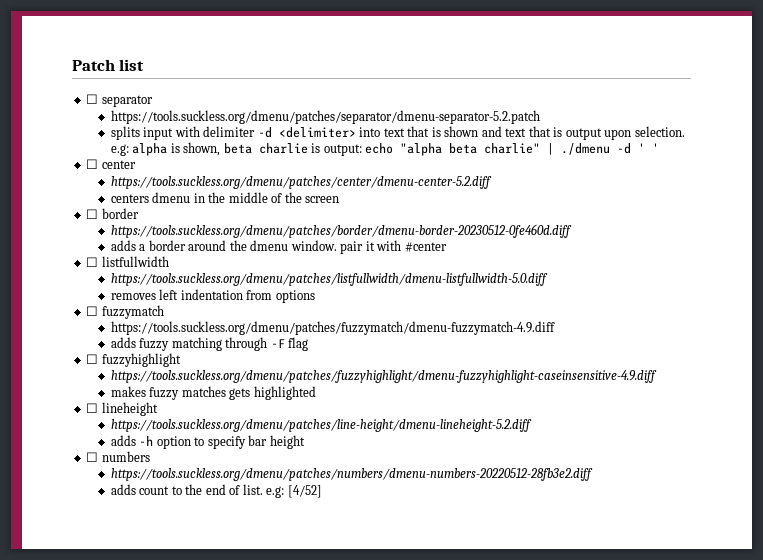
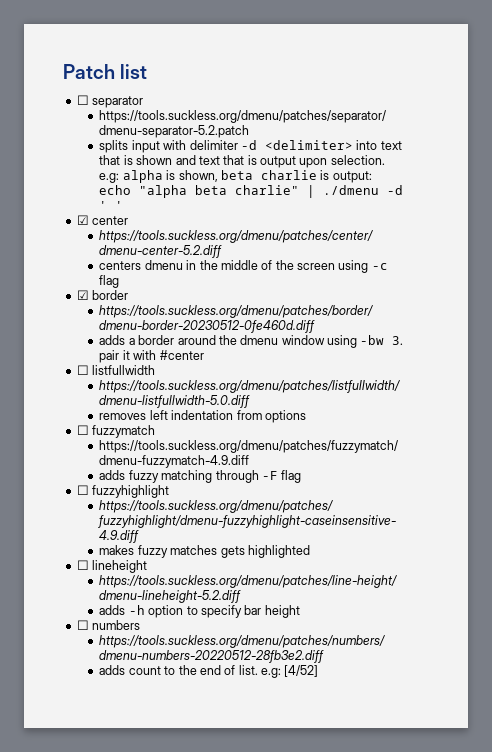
- ☐ center
+ ☑ center
- centers dmenu in the middle of the screen
- ☐ border
+ centers dmenu in the middle of the screen using -c flag
+ ☑ border
- adds a border around the dmenu window. pair it with #center
+ adds a border around the dmenu window using -bw 3. pair it with #center

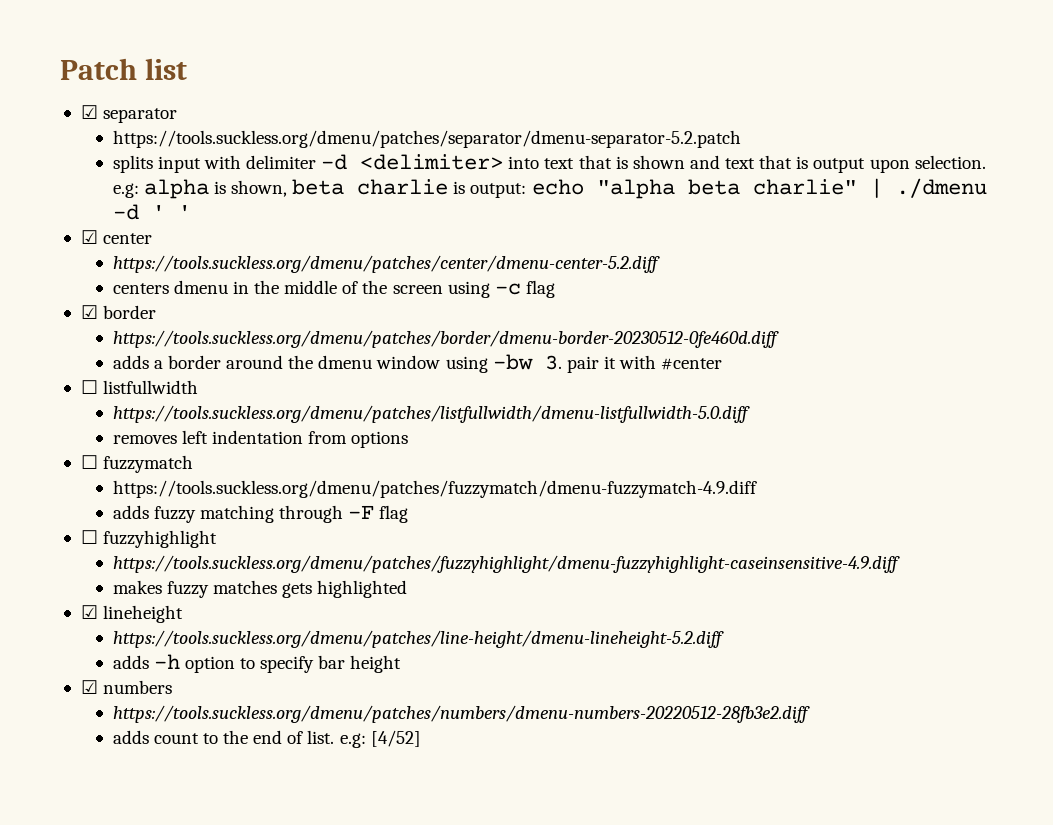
- ☐ separator
+ ☑ separator
- ☐ lineheight
+ ☑ lineheight
- ☐ numbers
+ ☑ numbers

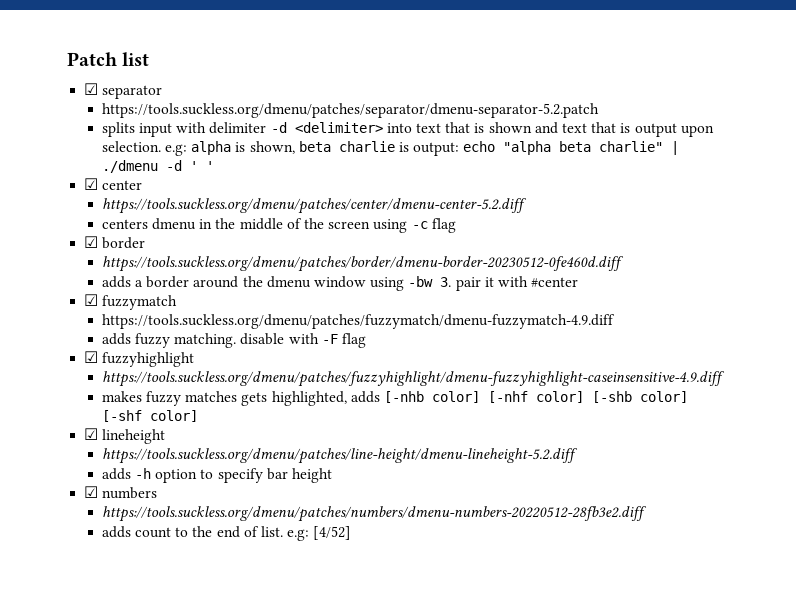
- ☐ listfullwidth
- https://tools.suckless.org/dmenu/patches/listfullwidth/dmenu-listfullwidth-5.0.diff
- removes left indentation from options
- ☐ fuzzymatch
+ ☑ fuzzymatch
- adds fuzzy matching through -F flag
+ adds fuzzy matching. disable with -F flag
- ☐ fuzzyhighlight
+ ☑ fuzzyhighlight
- makes fuzzy matches gets highlighted
+ makes fuzzy matches gets highlighted, adds [-nhb color] [-nhf color] [-shb color] [-shf color]

